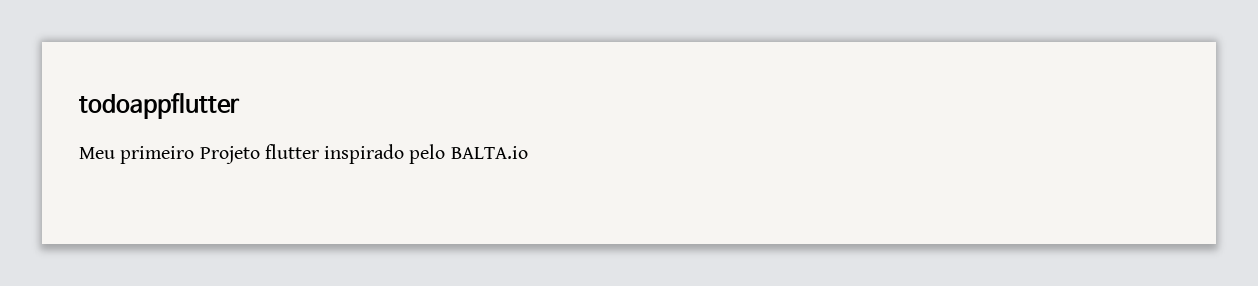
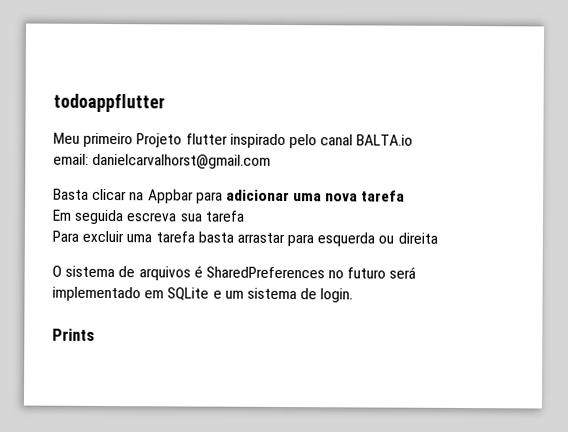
- Meu primeiro Projeto flutter inspirado pelo BALTA.io
+ Meu primeiro Projeto flutter inspirado pelo canal BALTA.io
+ email: danielcarvalhorst@gmail.com
+ Basta clicar na Appbar para adicionar uma nova tarefa
+ Em seguida escreva sua tarefa
+ Para excluir uma tarefa basta arrastar para esquerda ou direita
+ O sistema de arquivos é SharedPreferences no futuro será implementado em SQLite e um sistema de login.
+ Prints

